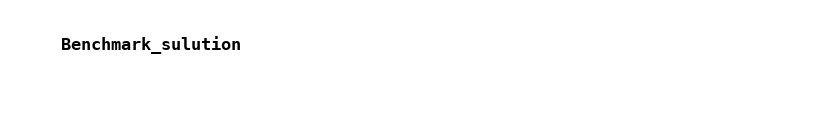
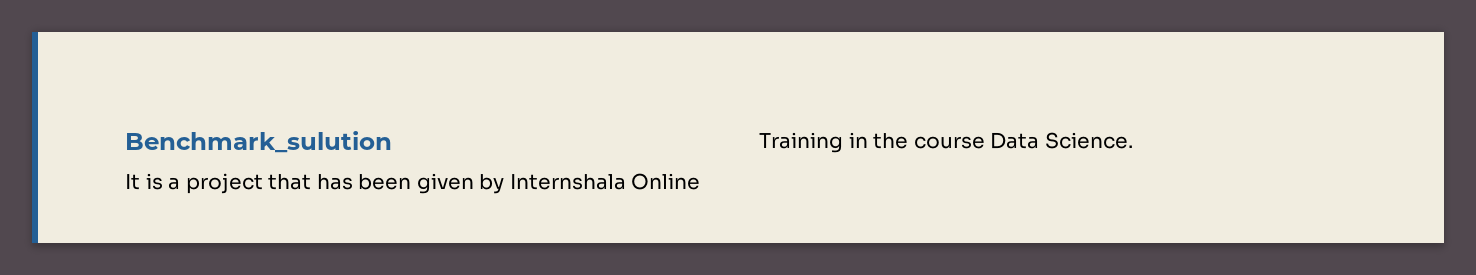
+ It is a project that has been given by Internshala Online Training in the course Data Science.

